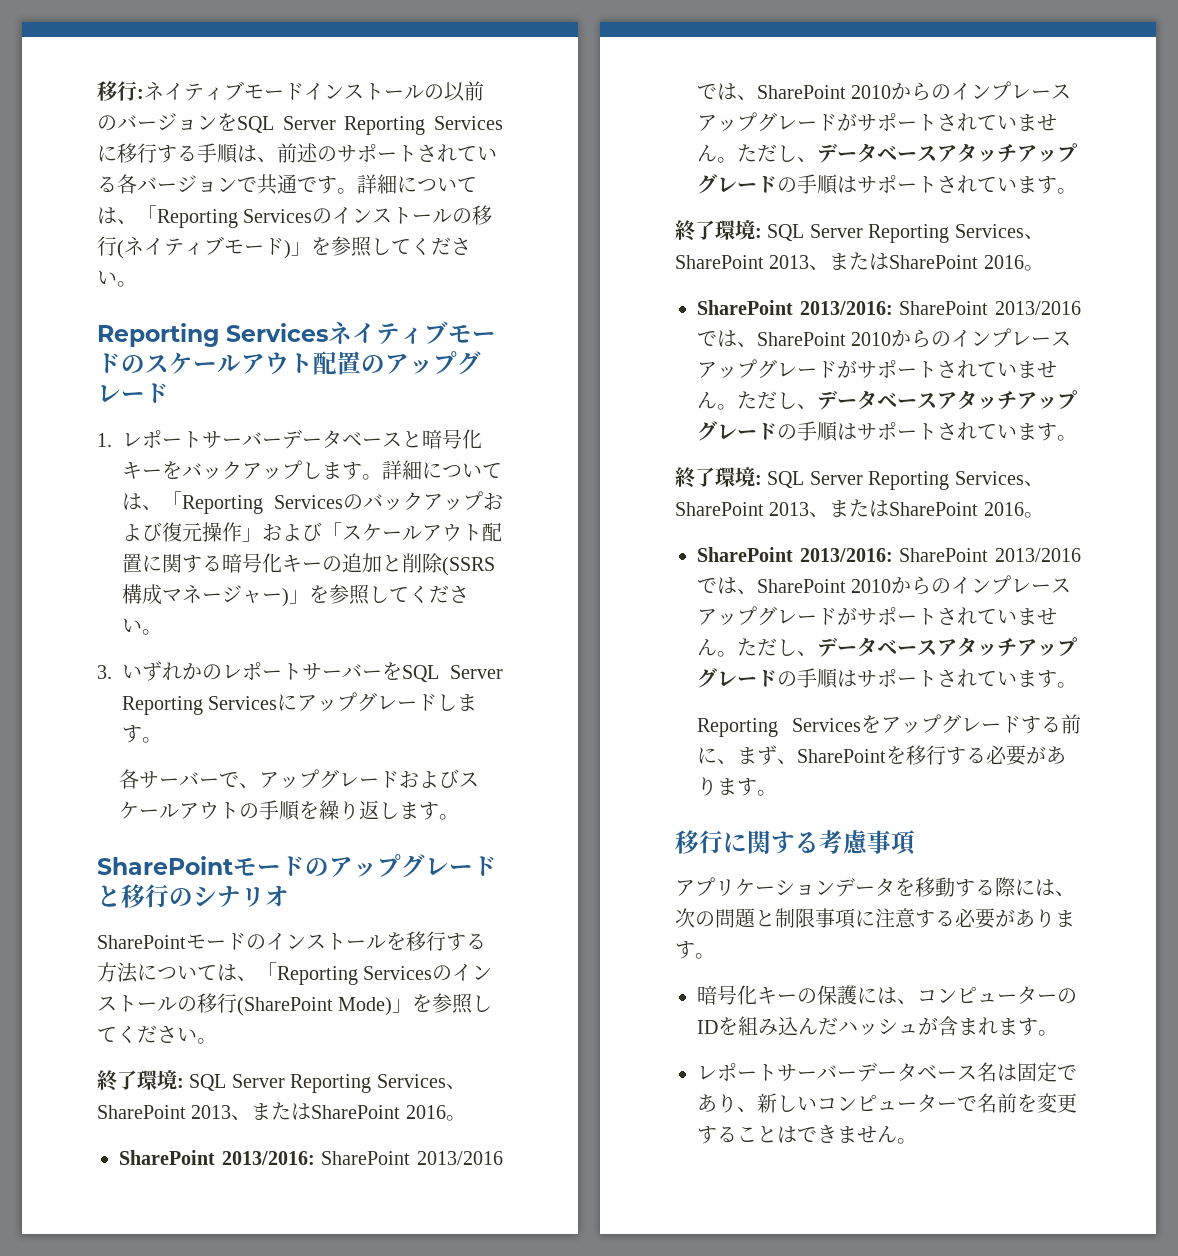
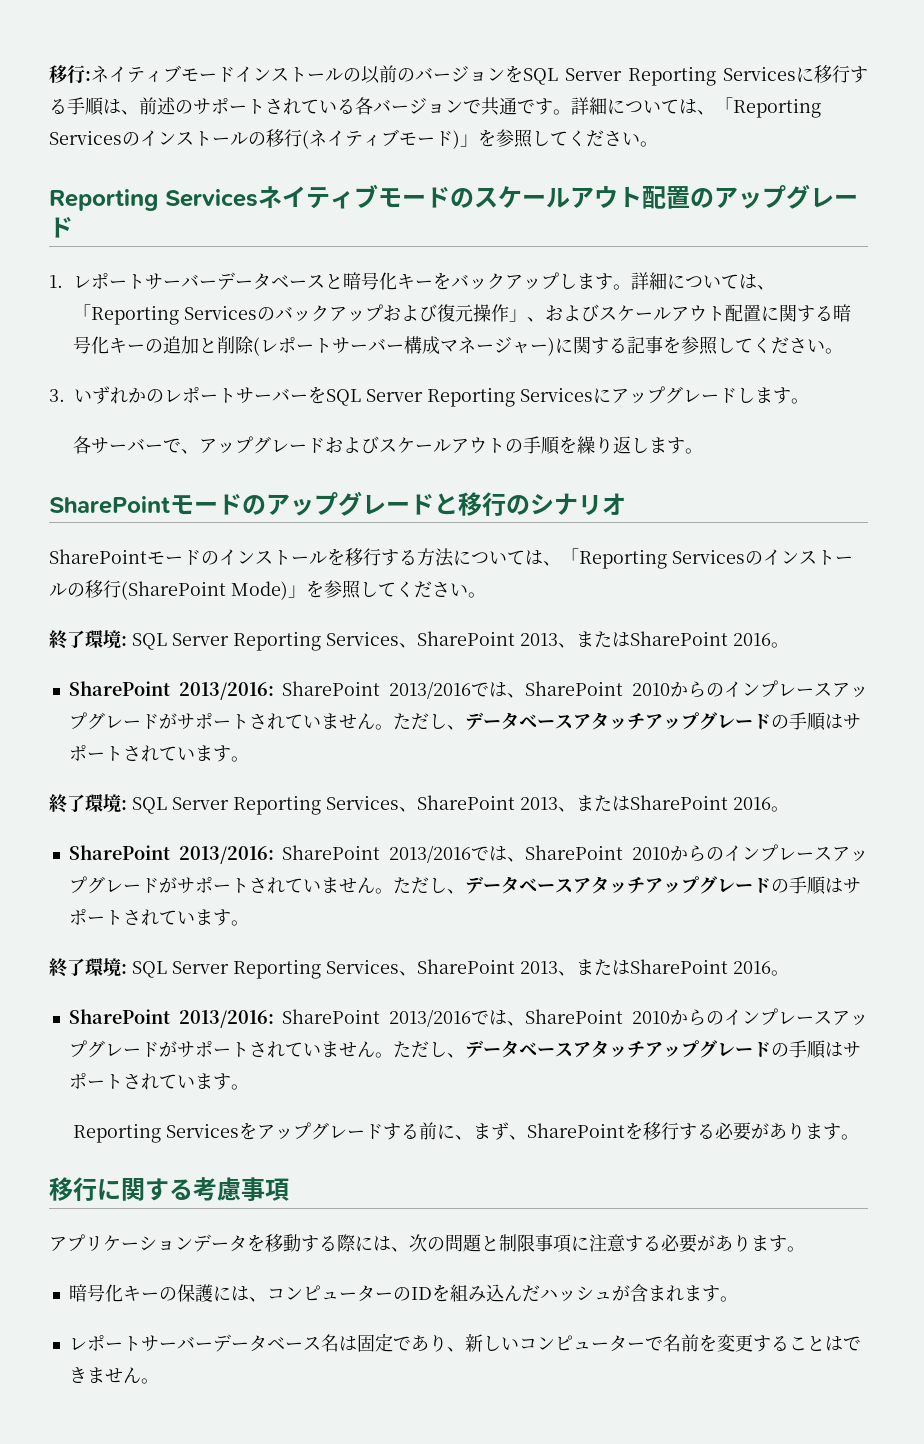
- 詳細については、「Reporting Servicesのバックアップおよび復元操作」および「スケールアウト配置に関する暗号化キーの追加と削除(SSRS構成マネージャー)」を参照してください。
+ 詳細については、「Reporting Servicesのバックアップおよび復元操作」、およびスケールアウト配置に関する暗号化キーの追加と削除(レポートサーバー構成マネージャー)に関する記事を参照してください。

